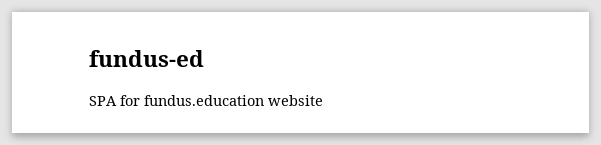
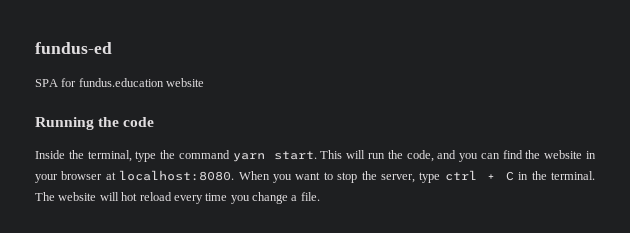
+ Running the code
+ Inside the terminal, type the command yarn start. This will run the code, and you can find the website in your browser at localhost:8080. When you want to stop the server, type ctrl + C in the terminal. The website will hot reload every time you change a file.

